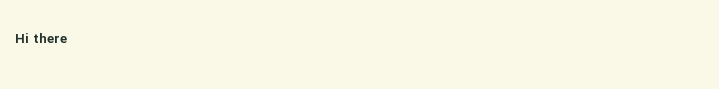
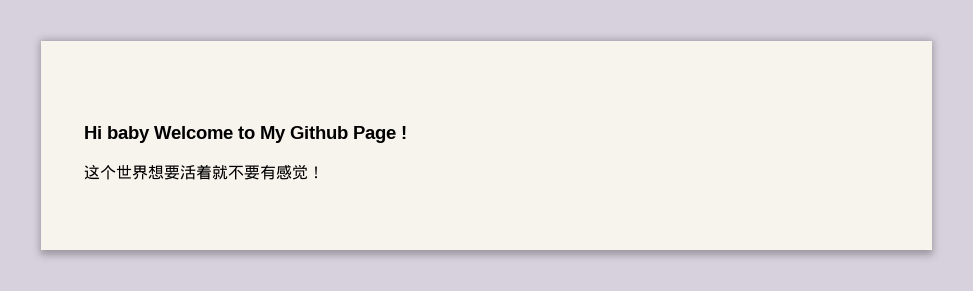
- Hi there
+ Hi baby Welcome to My Github Page !
+ 这个世界想要活着就不要有感觉！

